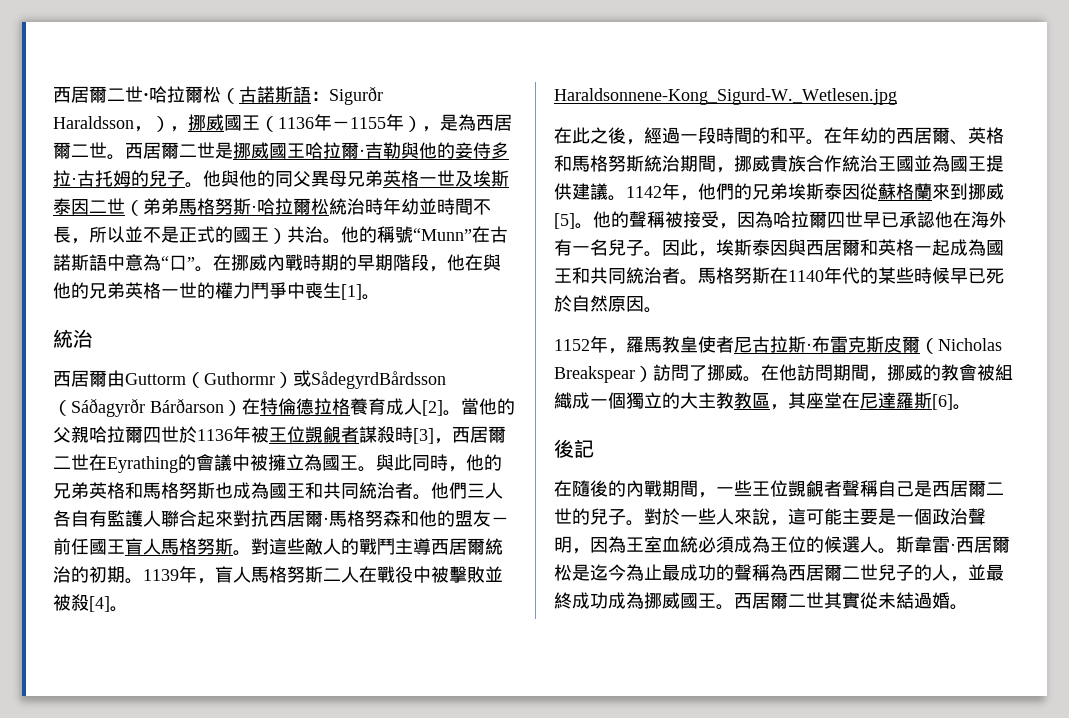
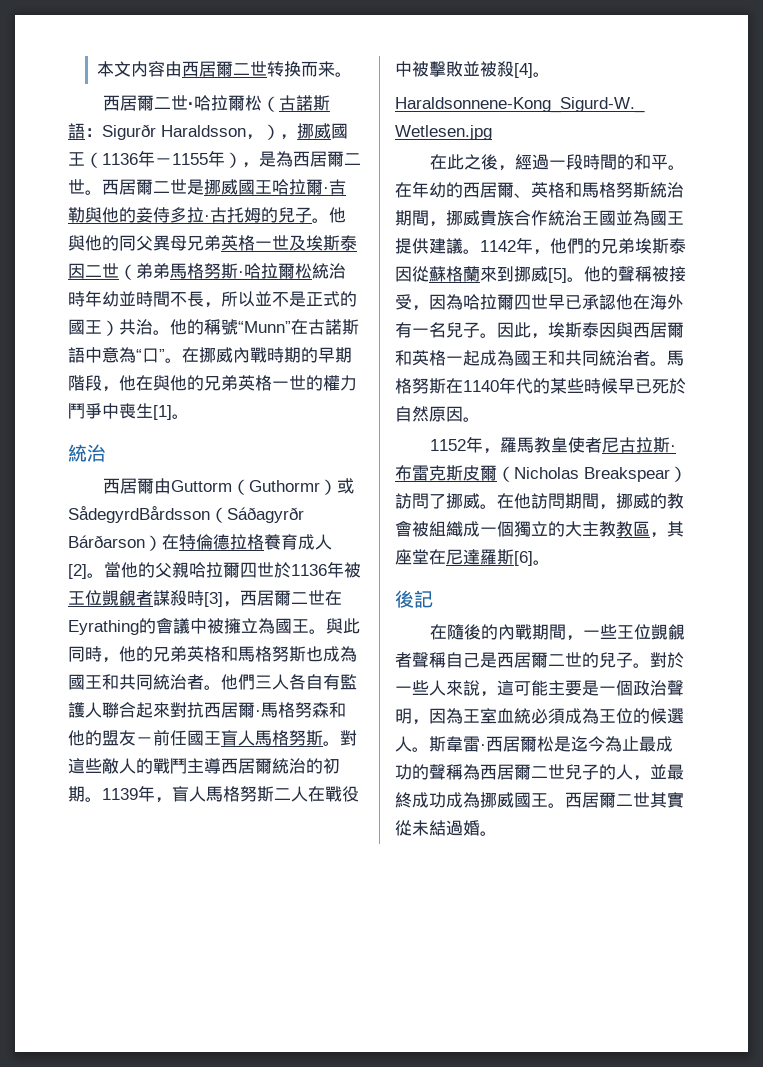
+ 本文内容由西居爾二世转换而来。

